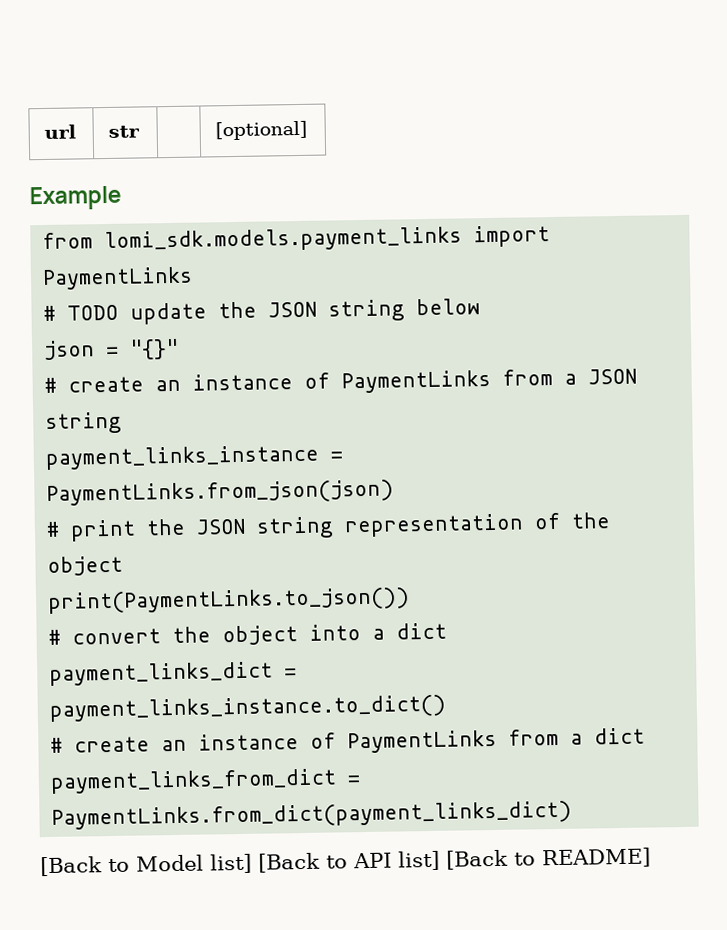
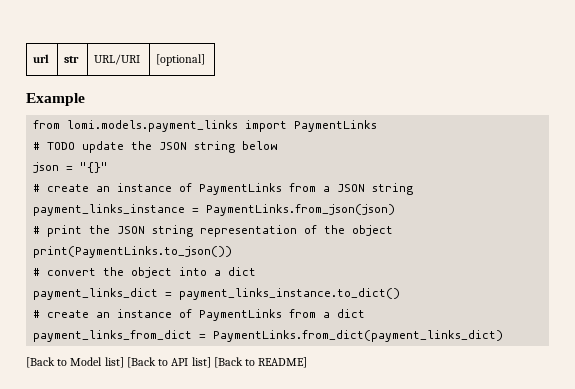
- url | str | | [optional]
+ url | str | URL/URI | [optional]
- from lomi_sdk.models.payment_links import PaymentLinks
+ from lomi.models.payment_links import PaymentLinks

